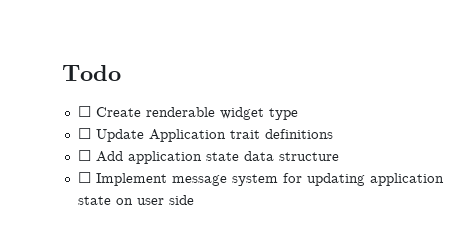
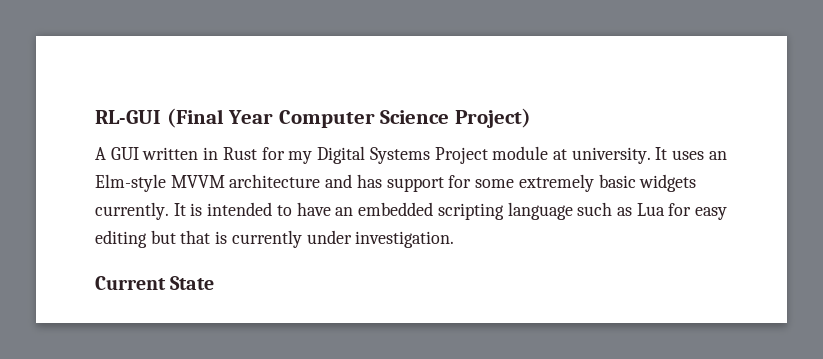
- Todo
- ☐ Create renderable widget type
- ☐ Update Application trait definitions
- ☐ Add application state data structure
- ☐ Implement message system for updating application state on user side
+ RL-GUI (Final Year Computer Science Project)
+ A GUI written in Rust for my Digital Systems Project module at university. It uses an Elm-style MVVM architecture and has support for some extremely basic widgets currently. It is intended to have an embedded scripting language such as Lua for easy editing but that is currently under investigation.
+ Current State

